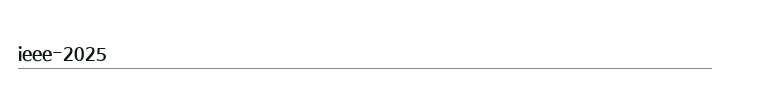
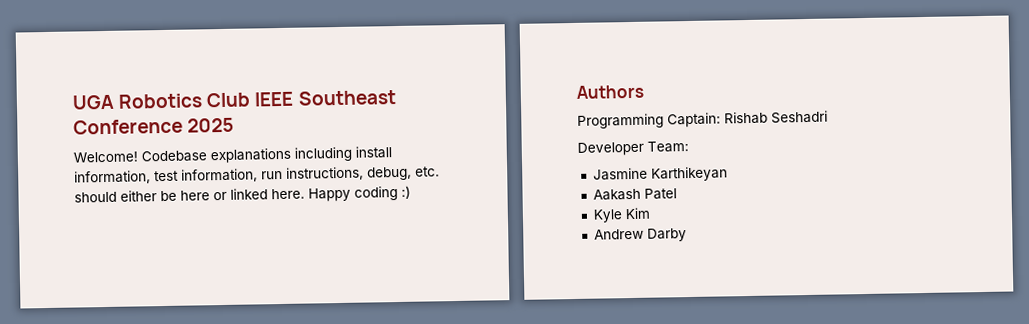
- ieee-2025
+ UGA Robotics Club IEEE Southeast Conference 2025
+ Welcome! Codebase explanations including install information, test information, run instructions, debug, etc. should either be here or linked here. Happy coding :)
+ Authors
+ Programming Captain: Rishab Seshadri
+ Developer Team:
+ Jasmine Karthikeyan
+ Aakash Patel
+ Kyle Kim
+ Andrew Darby

